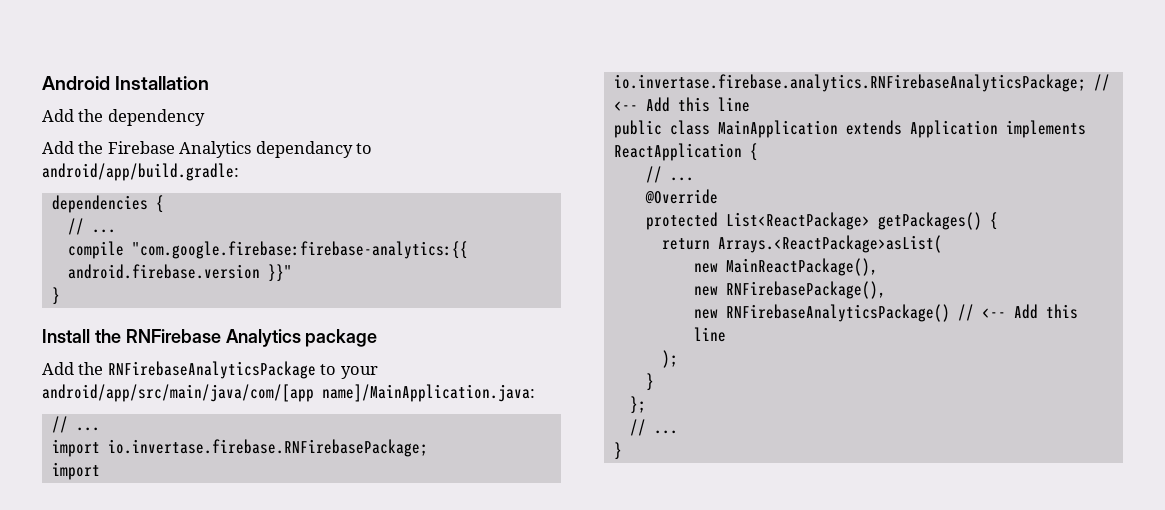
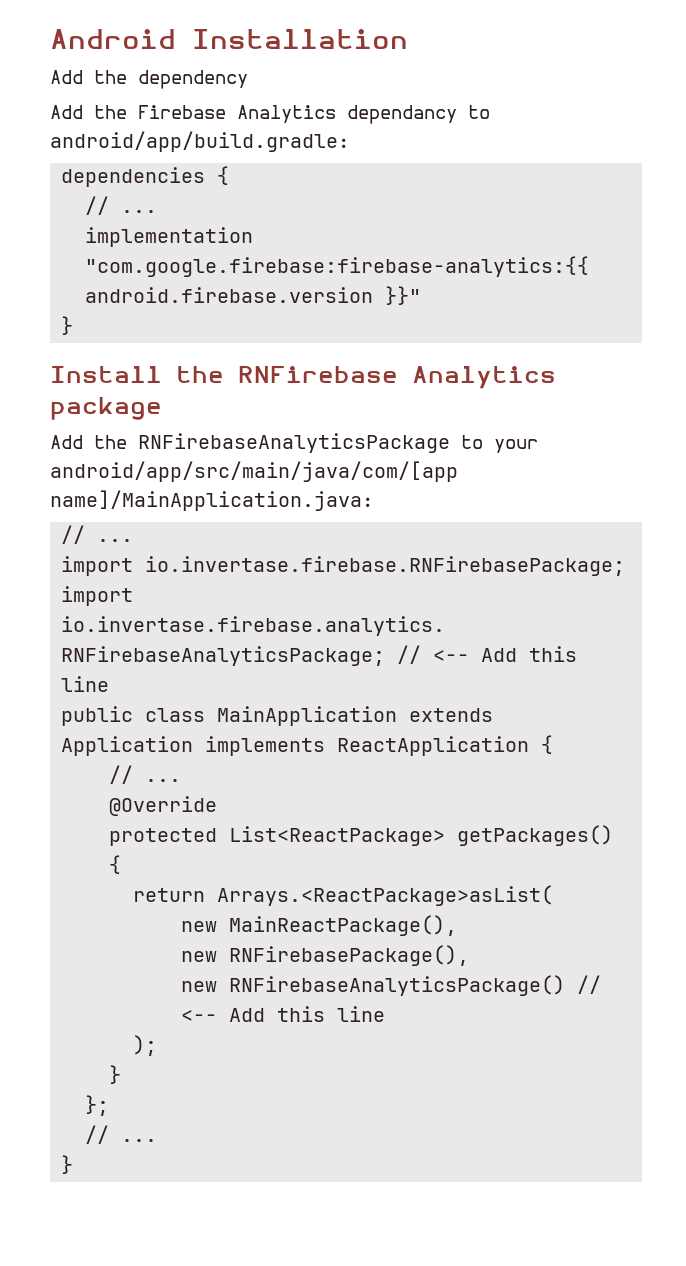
- compile "com.google.firebase:firebase-analytics:{{ android.firebase.version }}"
+ implementation "com.google.firebase:firebase-analytics:{{ android.firebase.version }}"

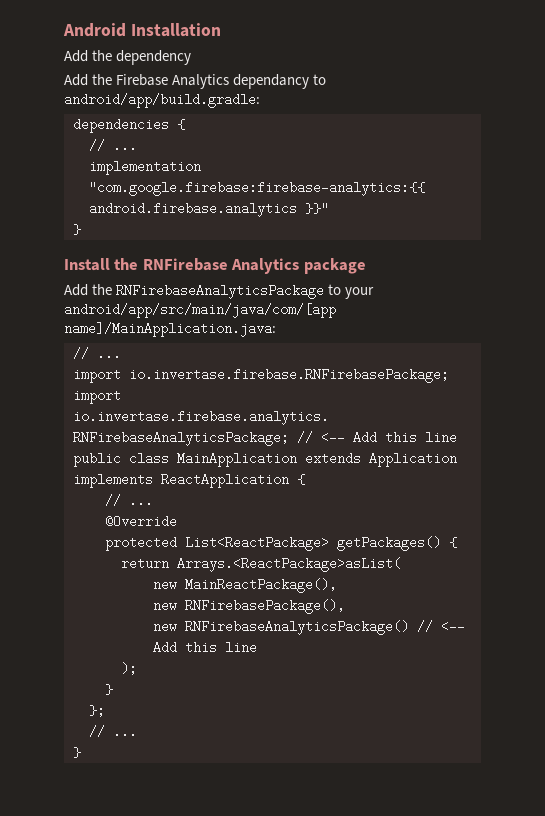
- implementation "com.google.firebase:firebase-analytics:{{ android.firebase.version }}"
+ implementation "com.google.firebase:firebase-analytics:{{ android.firebase.analytics }}"

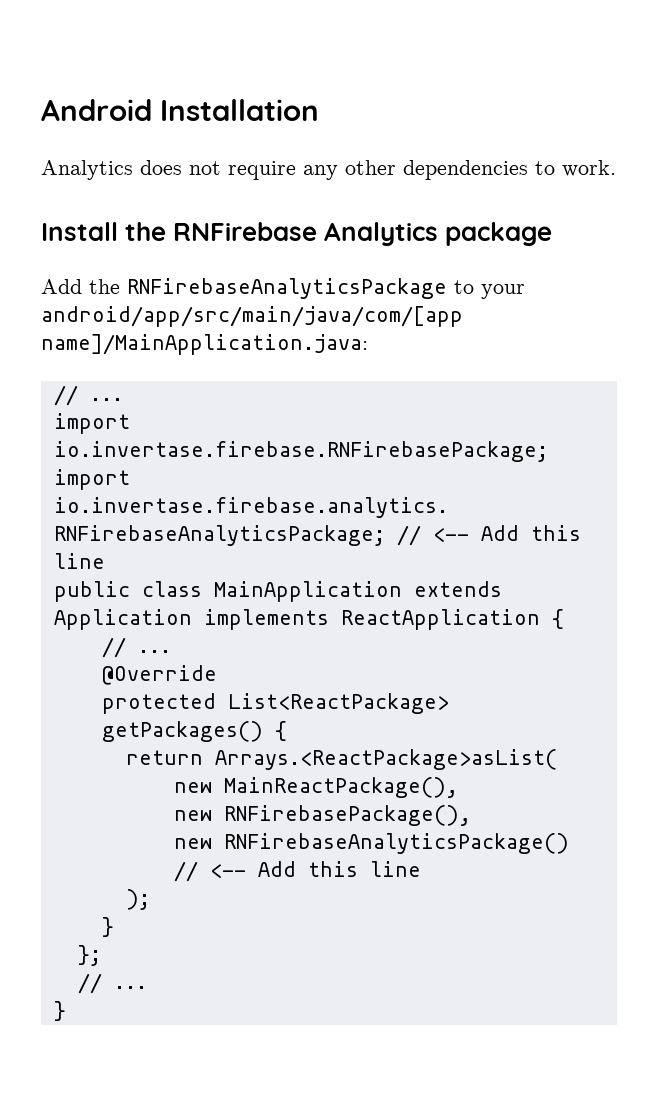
- Add the dependency
- Add the Firebase Analytics dependancy to android/app/build.gradle:
- dependencies {
- // ...
- implementation "com.google.firebase:firebase-analytics:{{ android.firebase.analytics }}"
- }
+ Analytics does not require any other dependencies to work.

